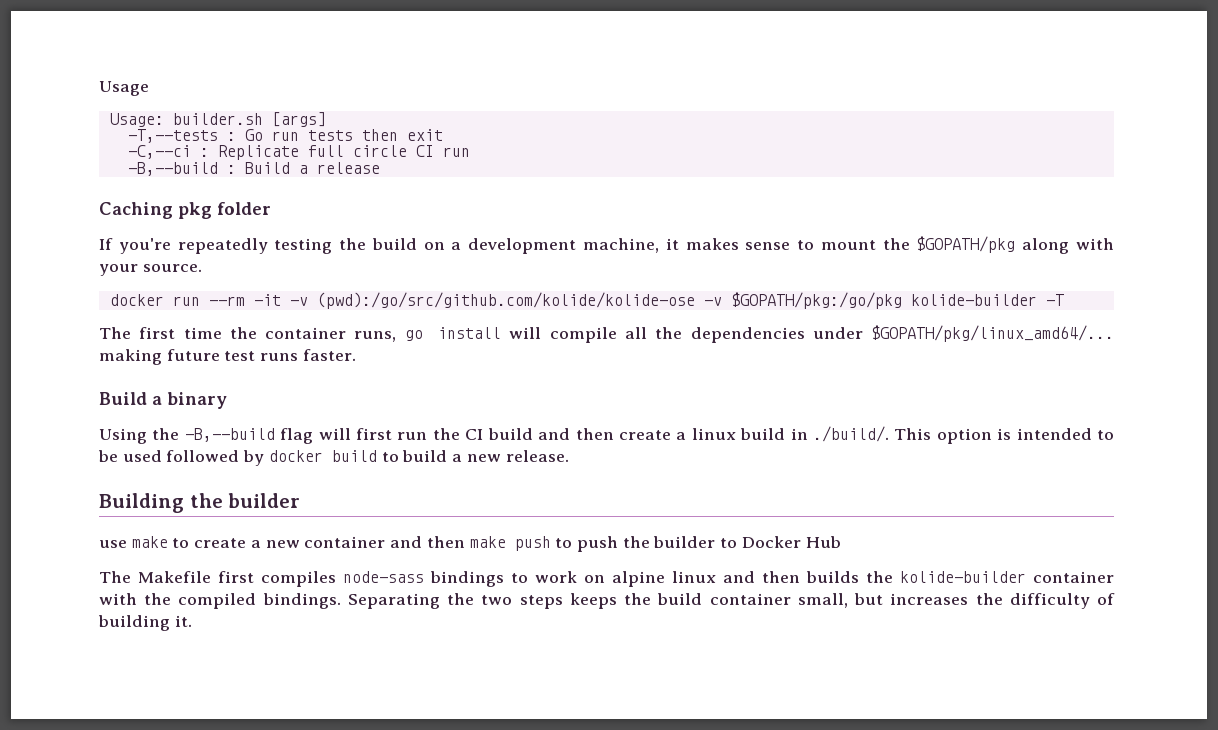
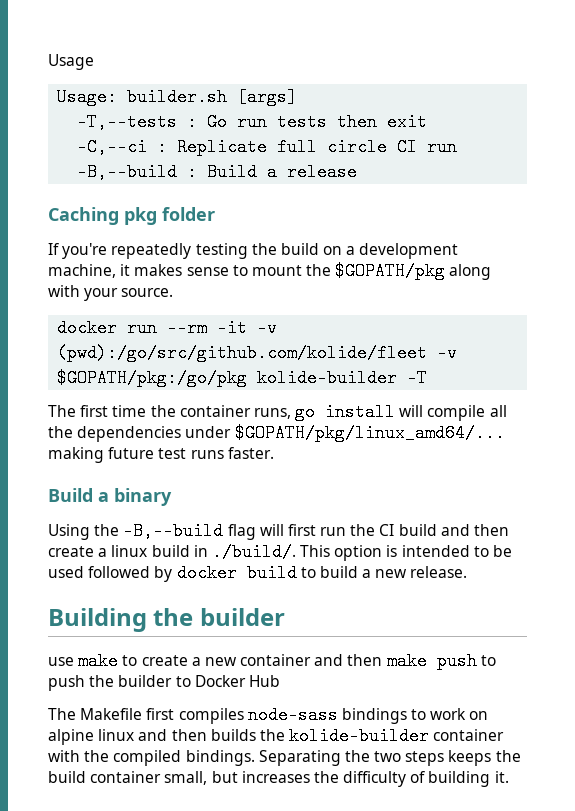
- docker run --rm -it -v (pwd):/go/src/github.com/kolide/kolide-ose -v $GOPATH/pkg:/go/pkg kolide-builder -T
+ docker run --rm -it -v (pwd):/go/src/github.com/kolide/fleet -v $GOPATH/pkg:/go/pkg kolide-builder -T

